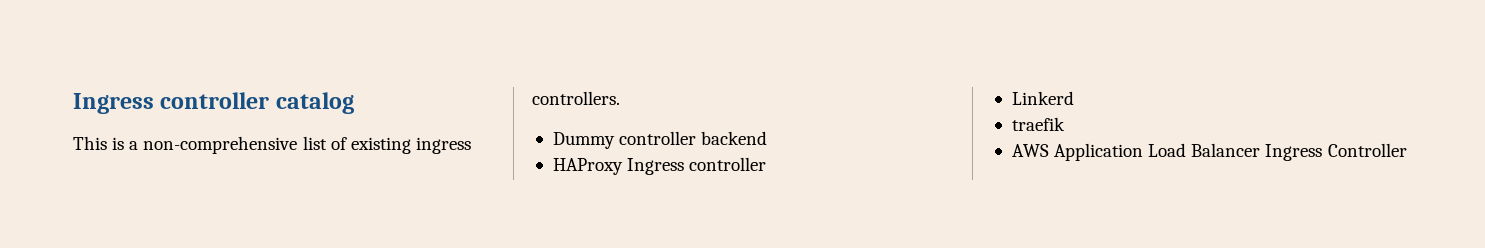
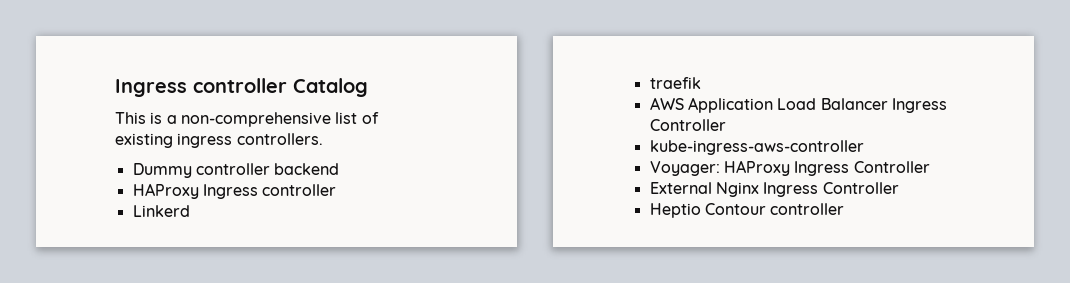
- Ingress controller catalog
+ Ingress controller Catalog
+ kube-ingress-aws-controller
+ Voyager: HAProxy Ingress Controller
+ External Nginx Ingress Controller
+ Heptio Contour controller

